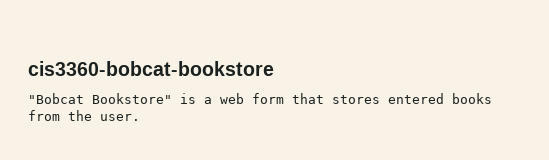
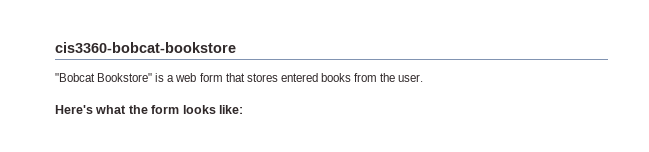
+ Here's what the form looks like:

